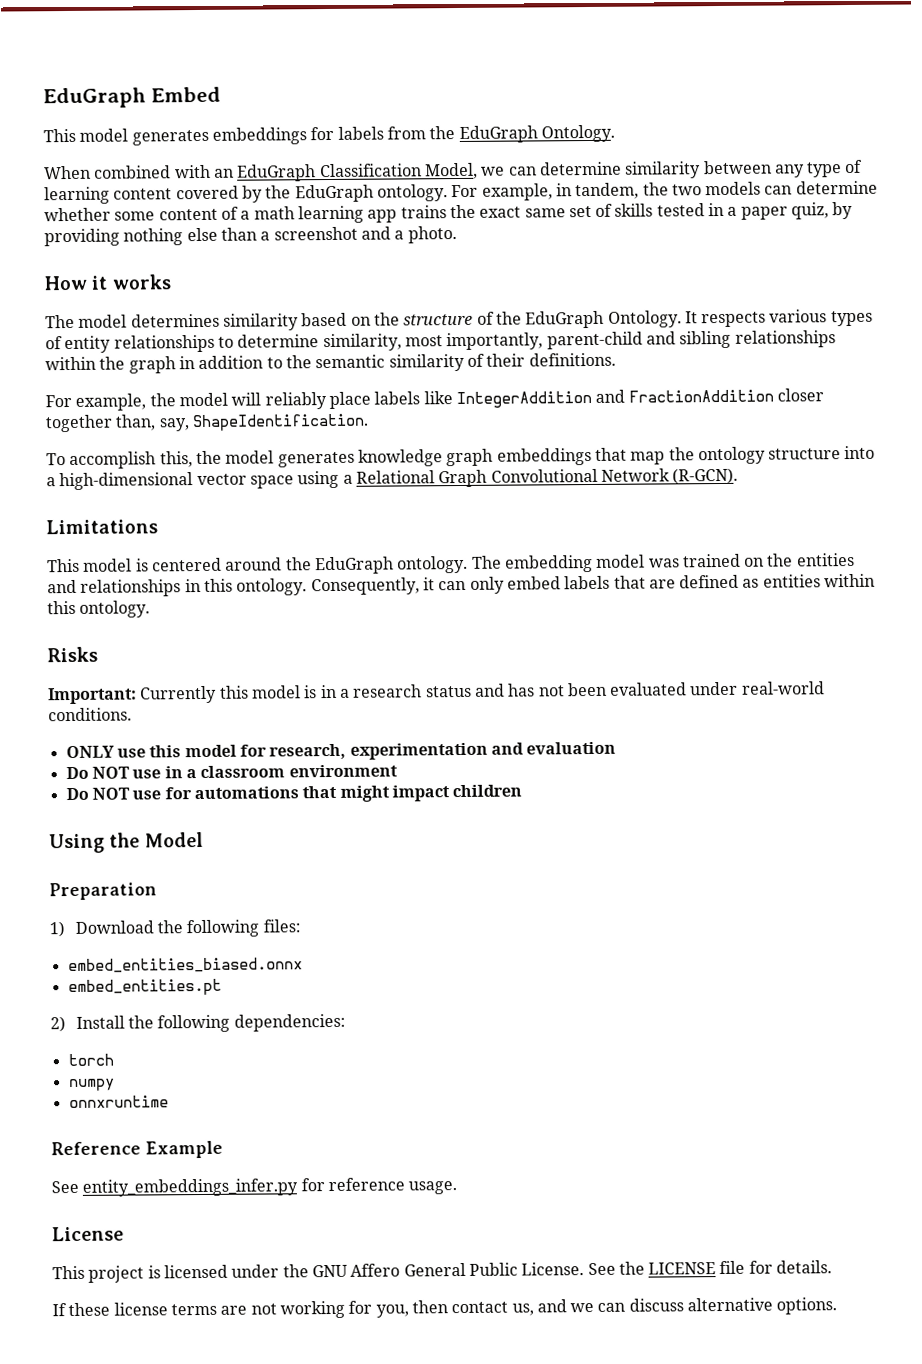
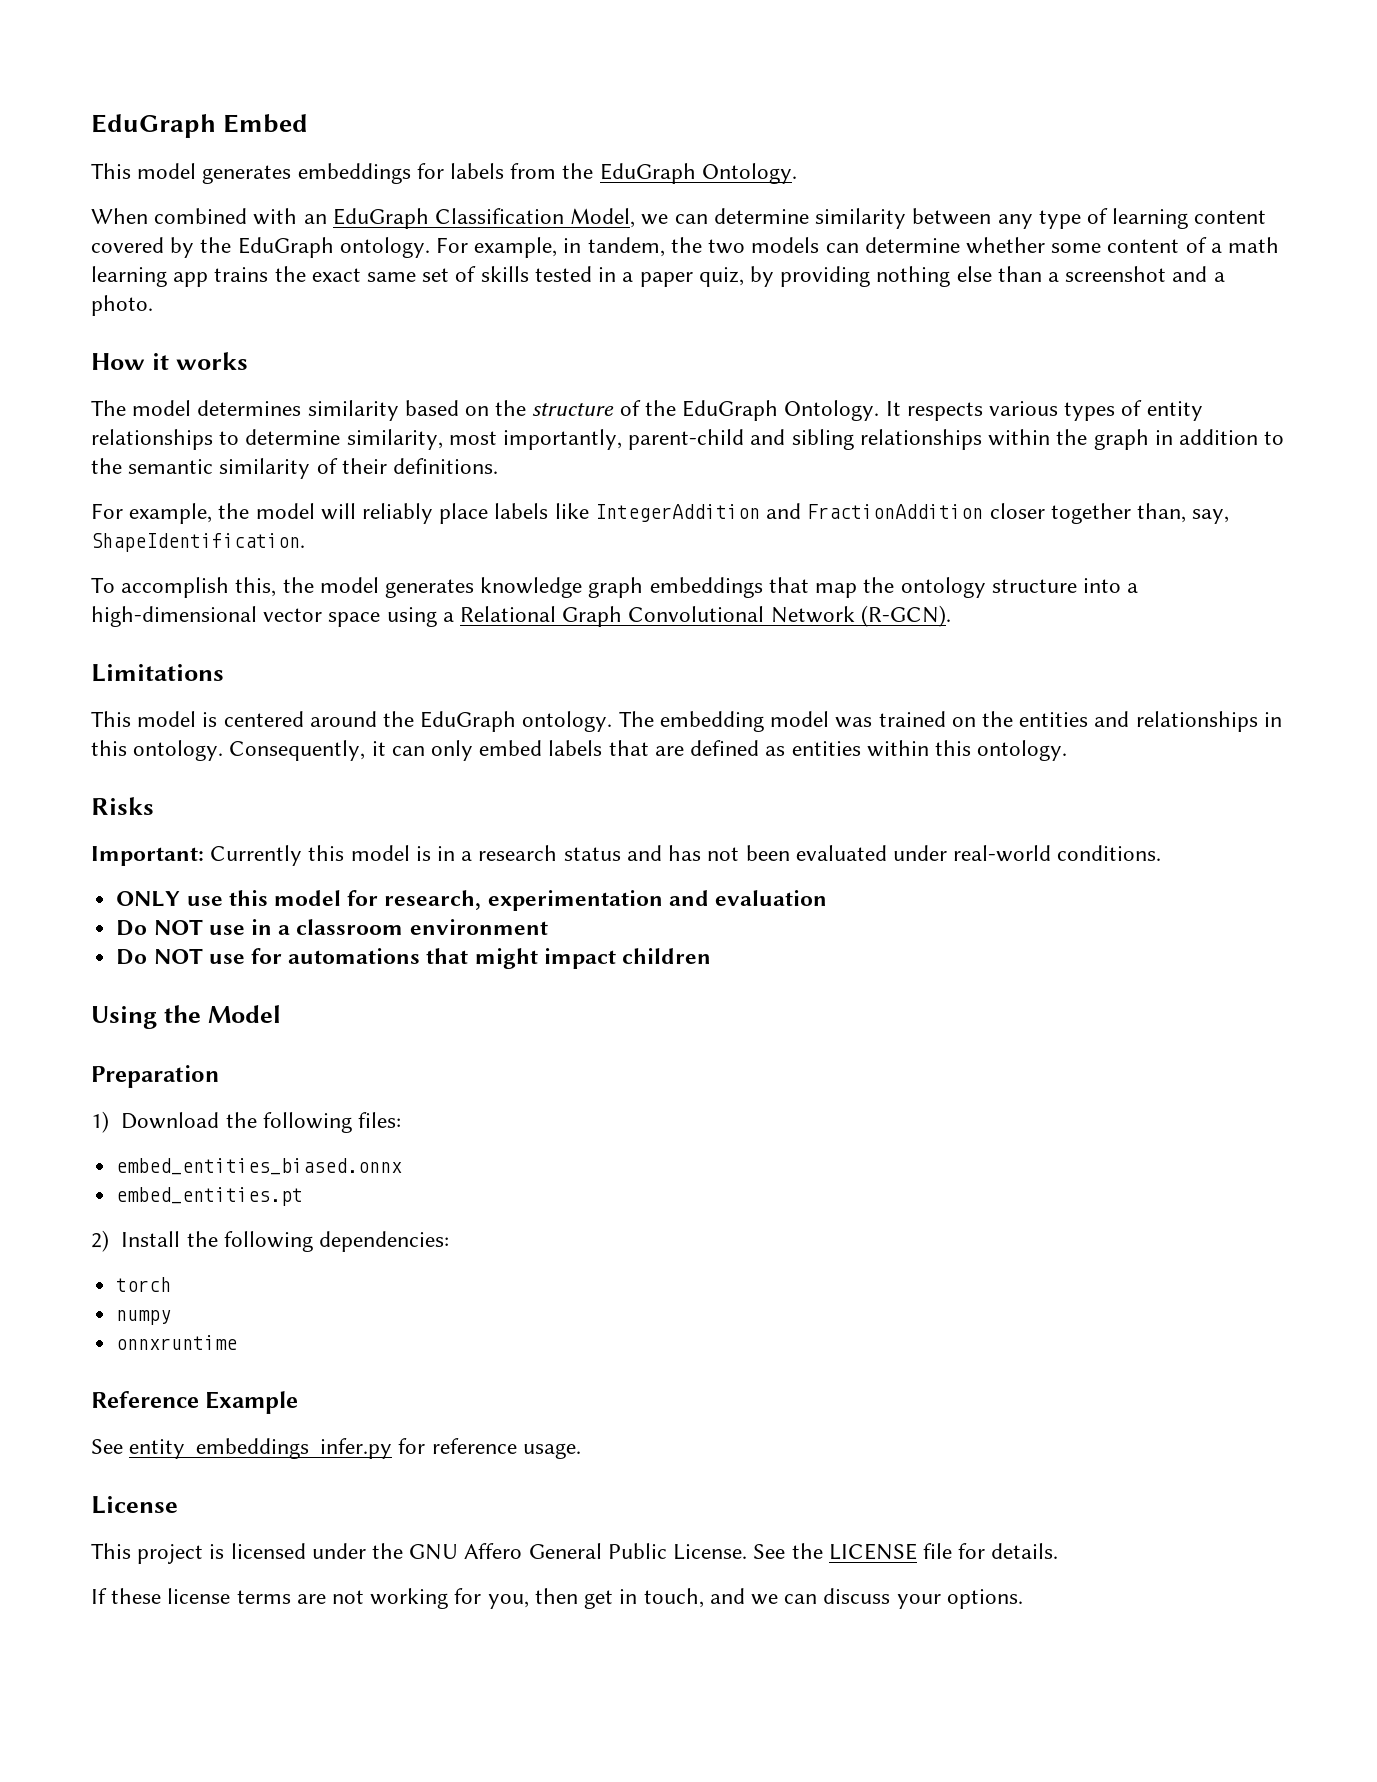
- If these license terms are not working for you, then contact us, and we can discuss alternative options.
+ If these license terms are not working for you, then get in touch, and we can discuss your options.

